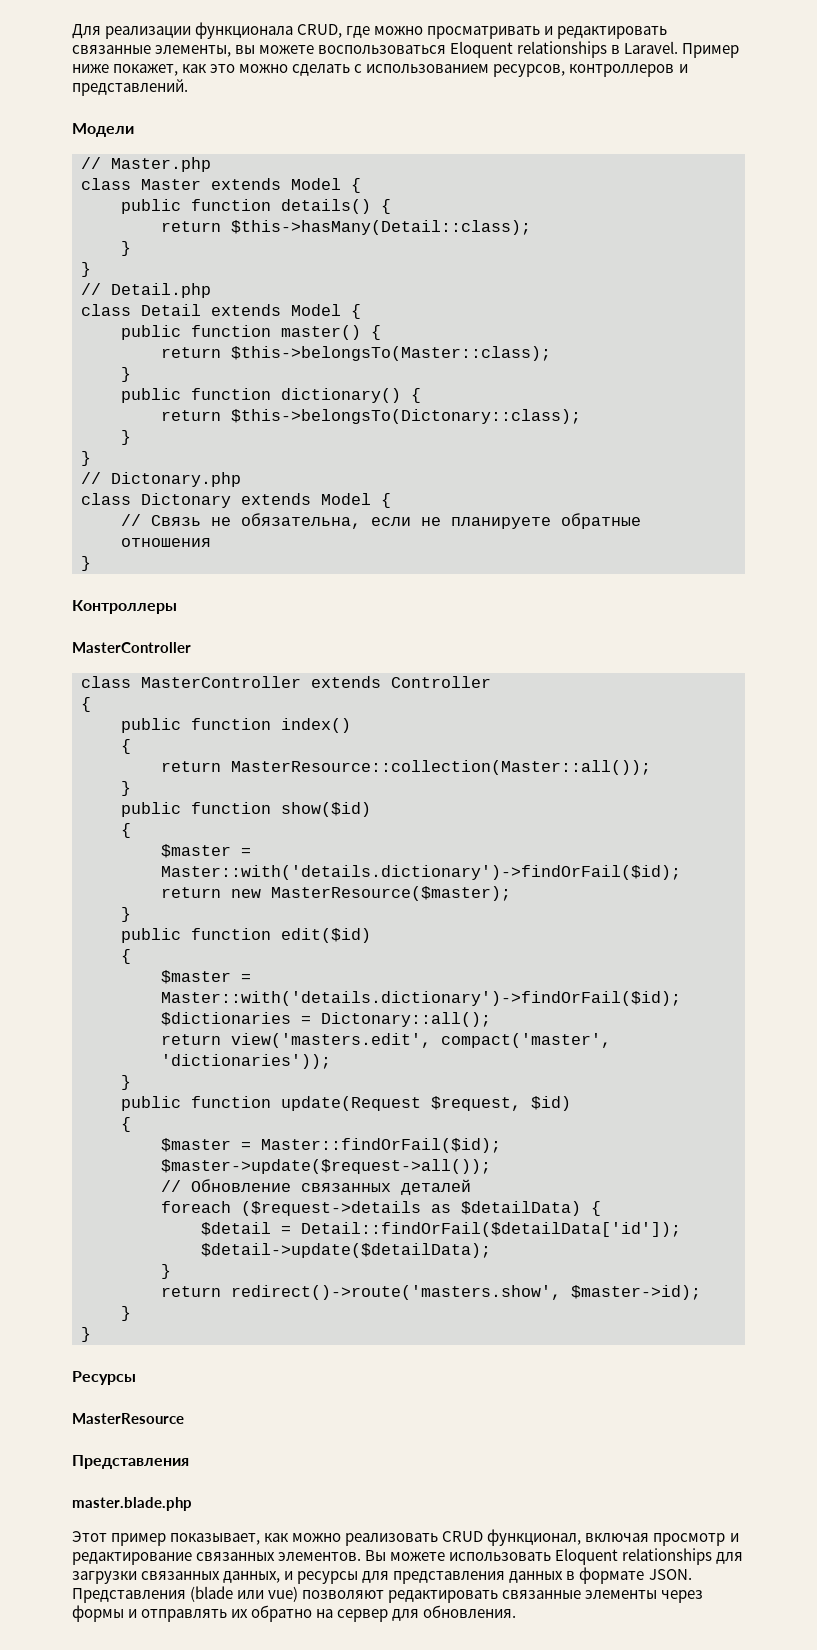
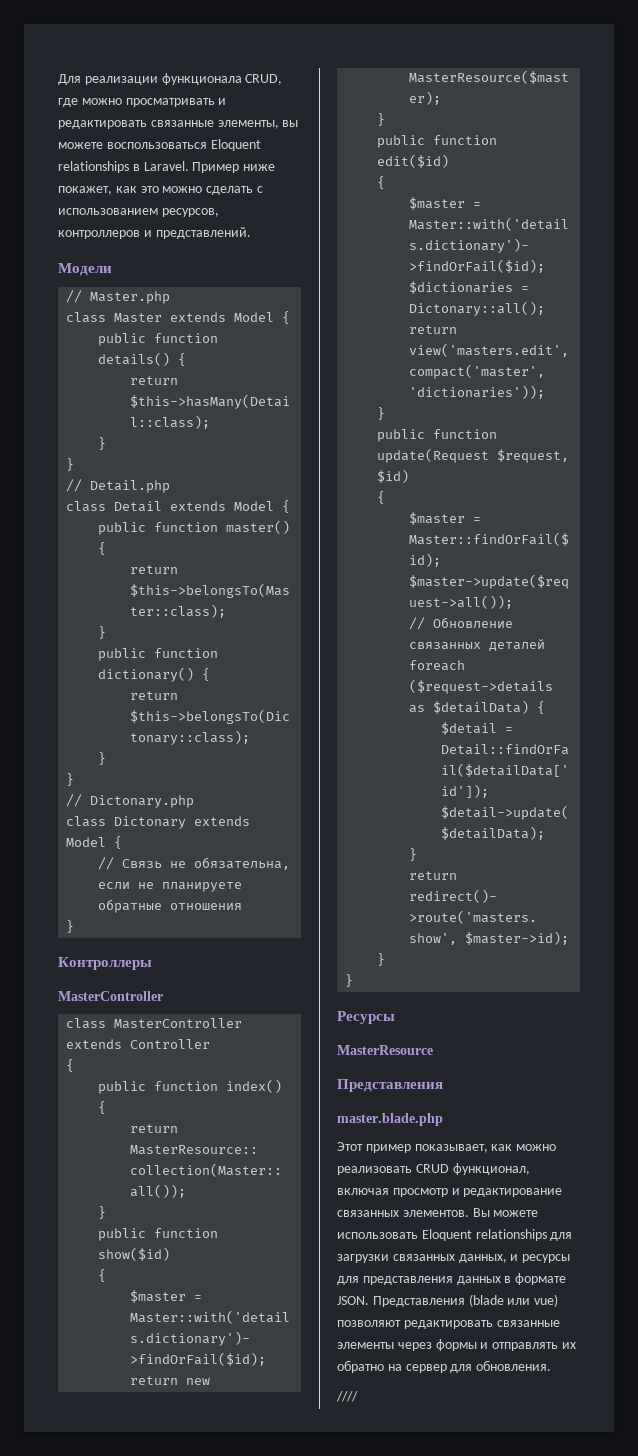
+ ////

